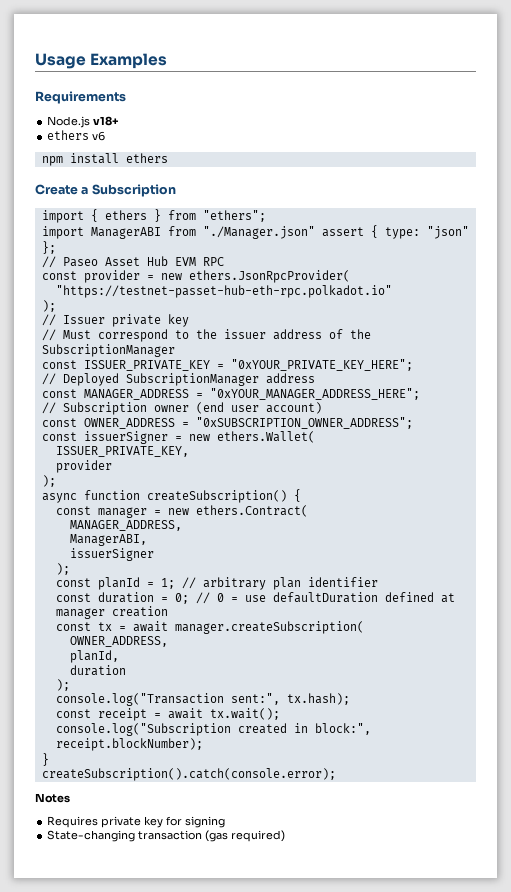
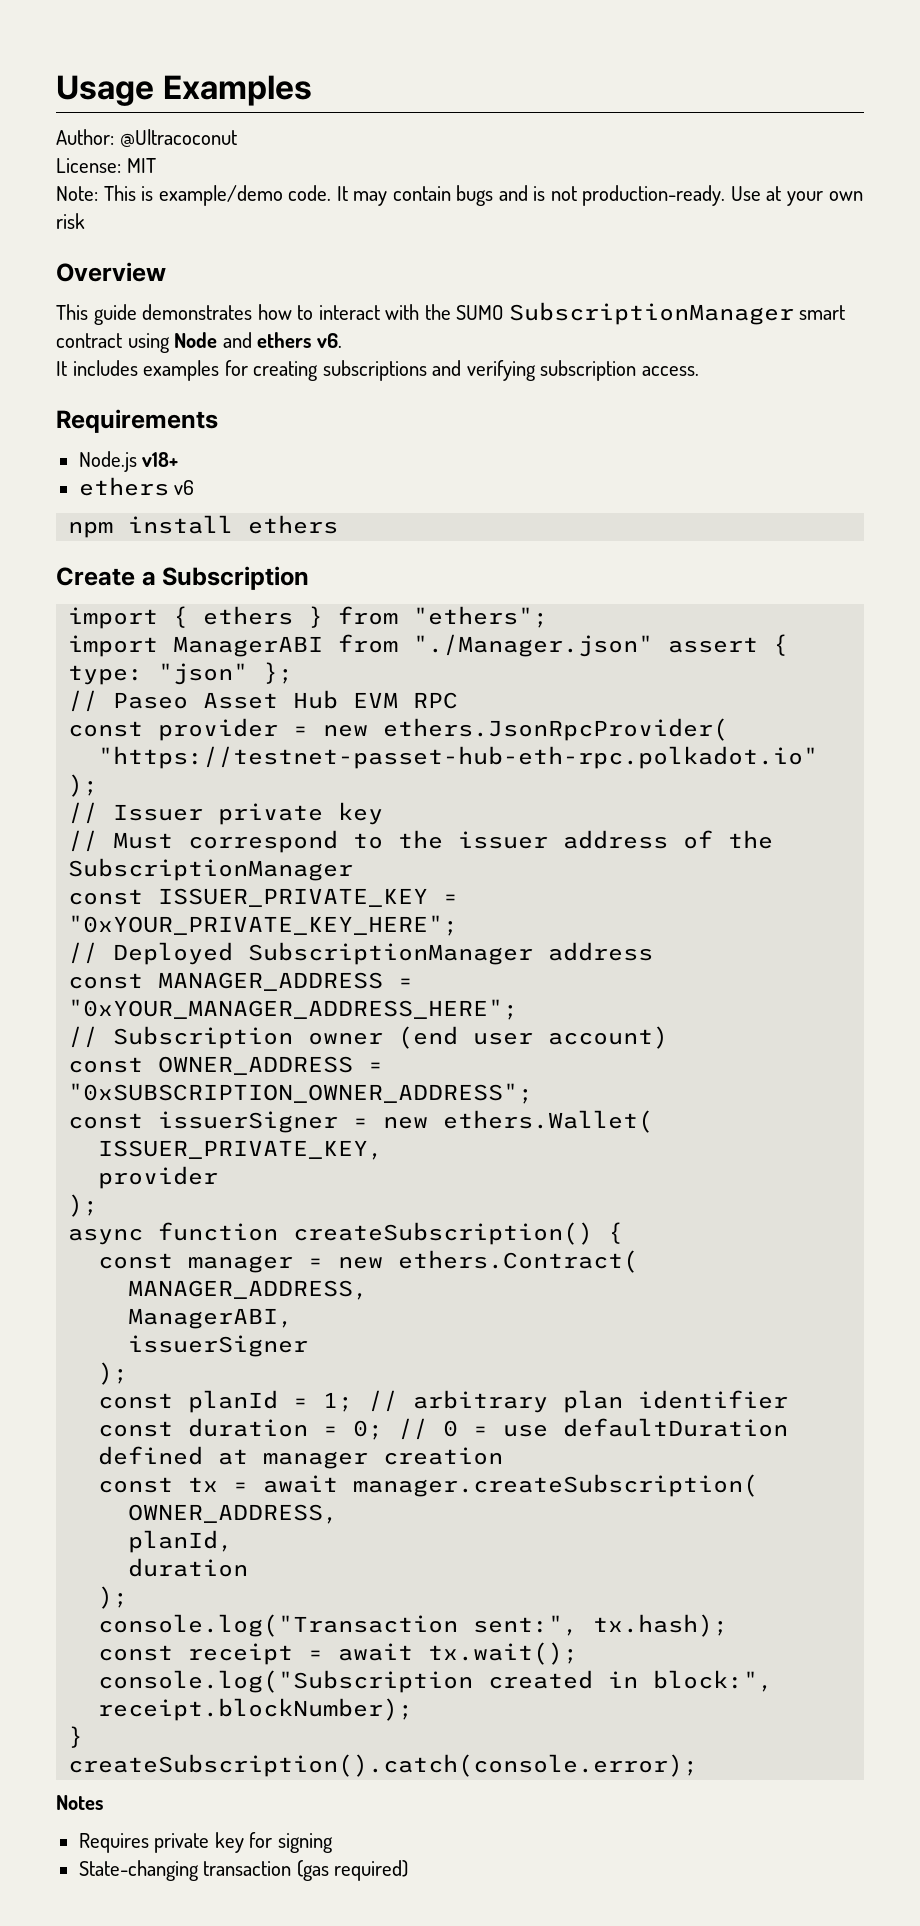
+ Author: @Ultracoconut
+ License: MIT
+ Note: This is example/demo code. It may contain bugs and is not production-ready. Use at your own risk
+ Overview
+ This guide demonstrates how to interact with the SUMO SubscriptionManager smart contract using Node and ethers v6.
+ It includes examples for creating subscriptions and verifying subscription access.

